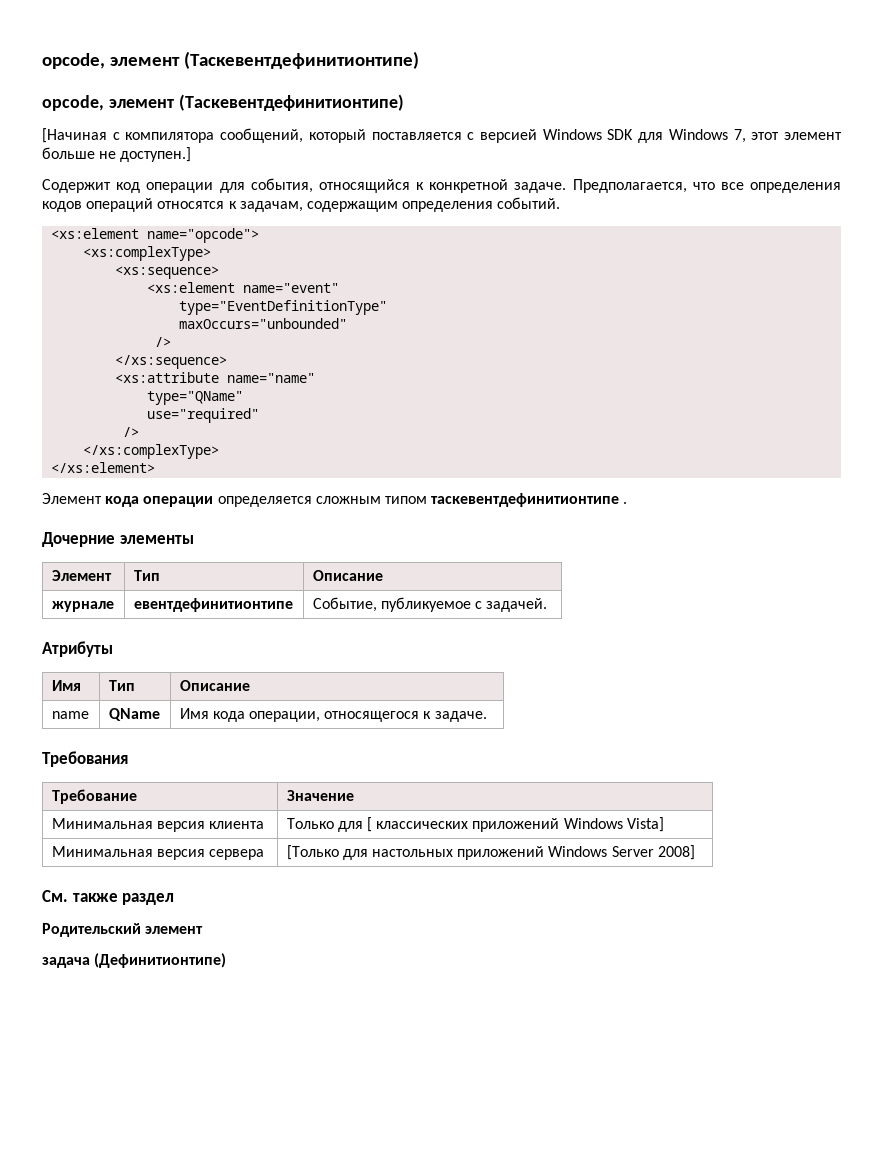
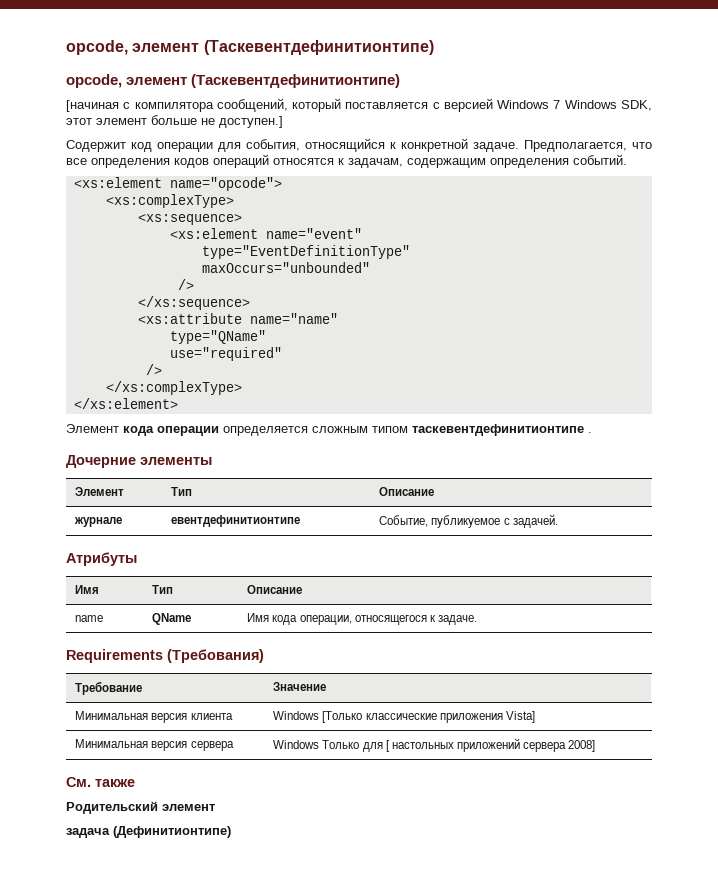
- [Начиная с компилятора сообщений, который поставляется с версией Windows SDK для Windows 7, этот элемент больше не доступен.]
+ [начиная с компилятора сообщений, который поставляется с версией Windows 7 Windows SDK, этот элемент больше не доступен.]
- Требования
+ Requirements (Требования)
- Минимальная версия клиента | Только для [ классических приложений Windows Vista]
- Минимальная версия сервера | [Только для настольных приложений Windows Server 2008]
+ Минимальная версия клиента | Windows [Только классические приложения Vista]
+ Минимальная версия сервера | Windows Только для [ настольных приложений сервера 2008]
- См. также раздел
+ См. также

